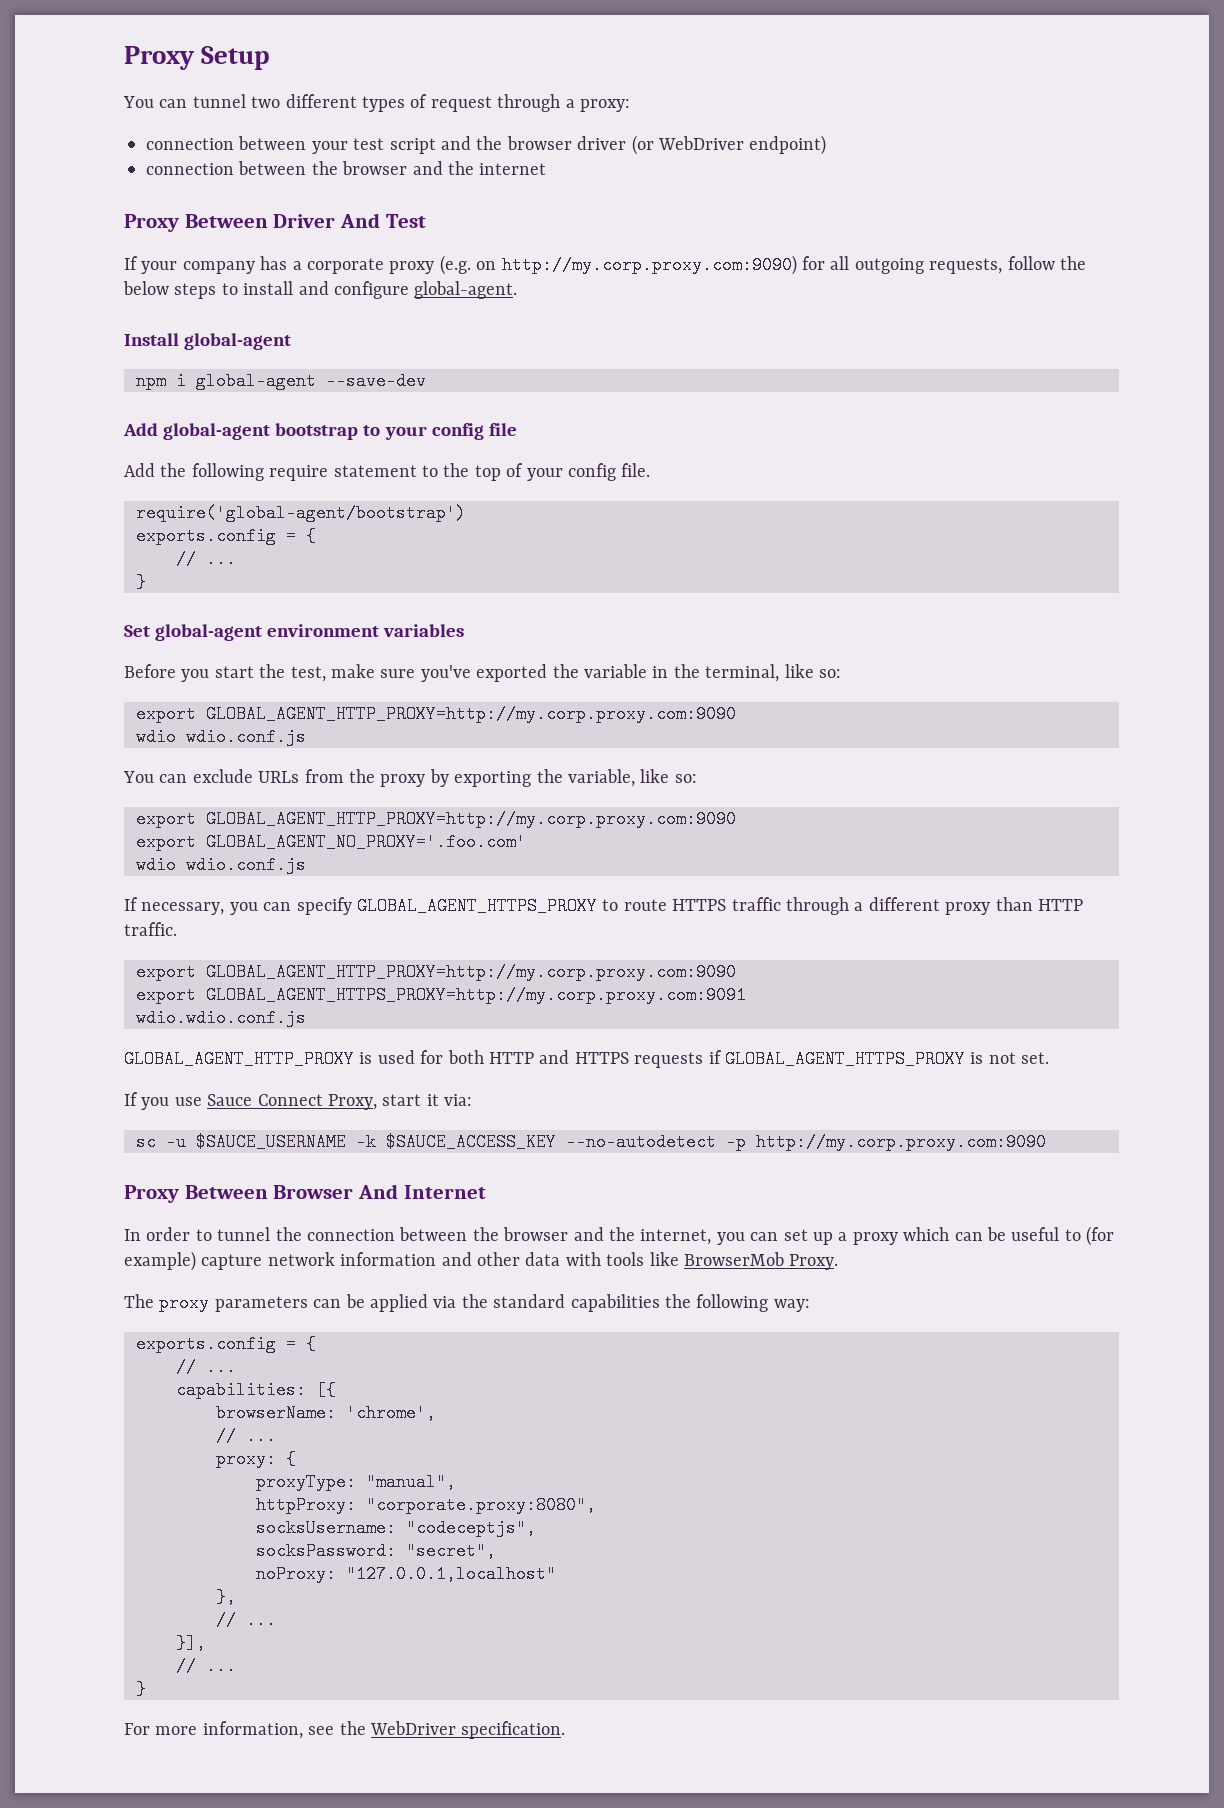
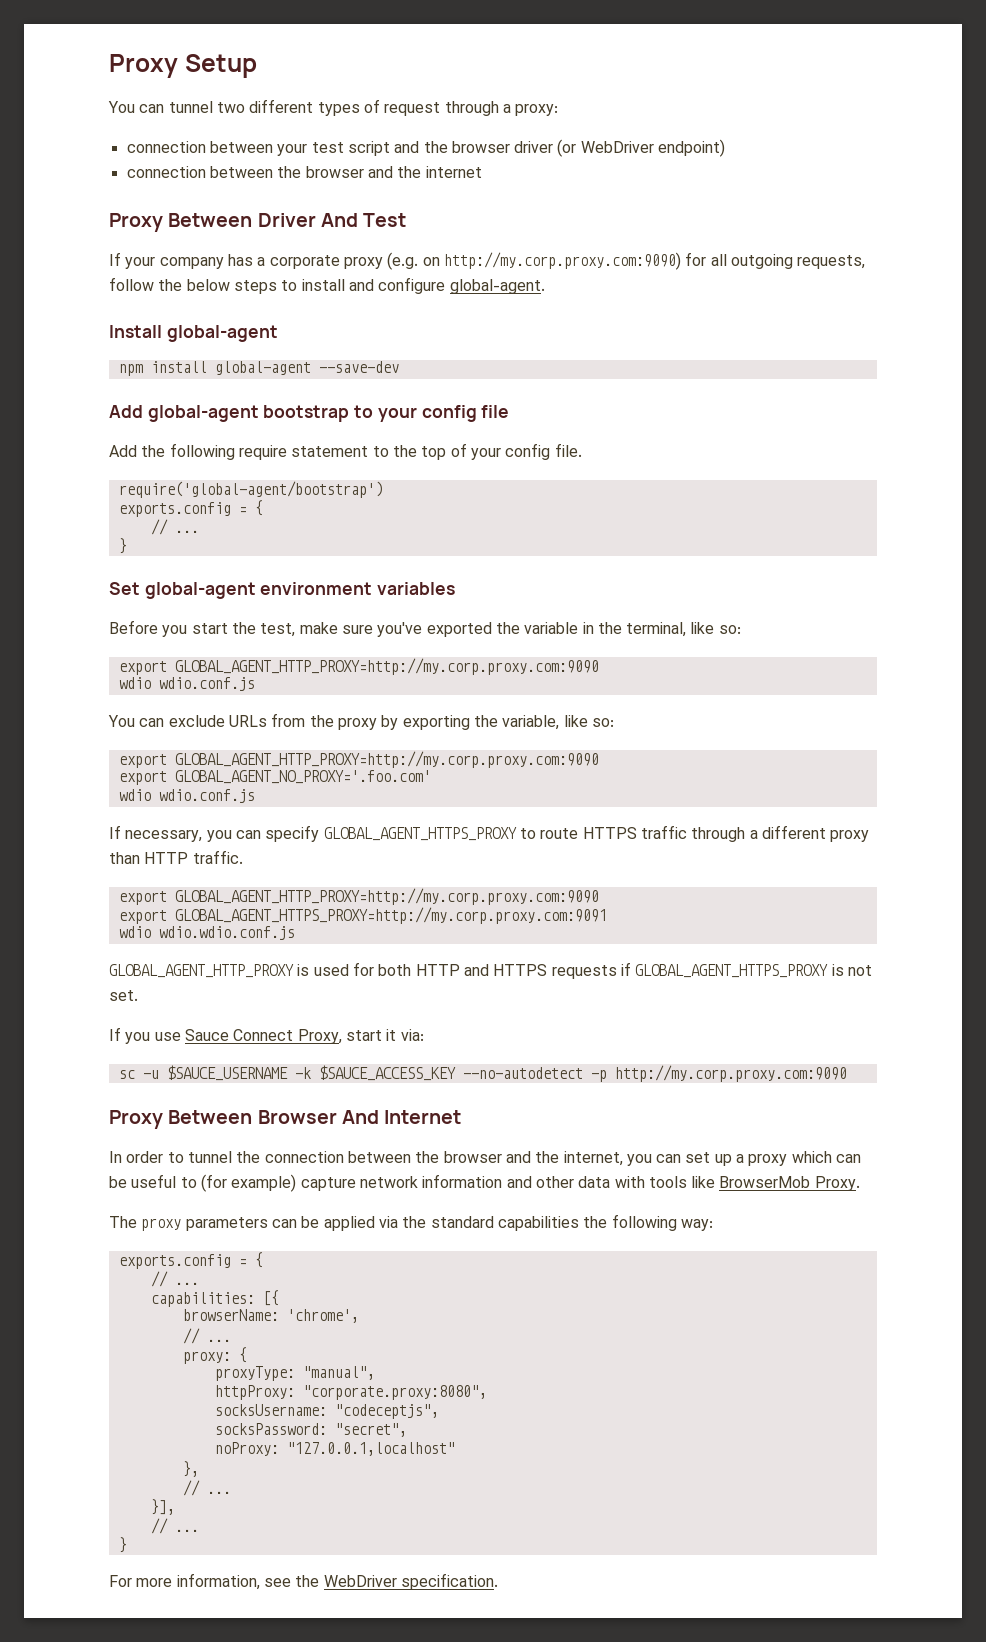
- npm i global-agent --save-dev
+ npm install global-agent --save-dev
- wdio.wdio.conf.js
+ wdio wdio.wdio.conf.js

